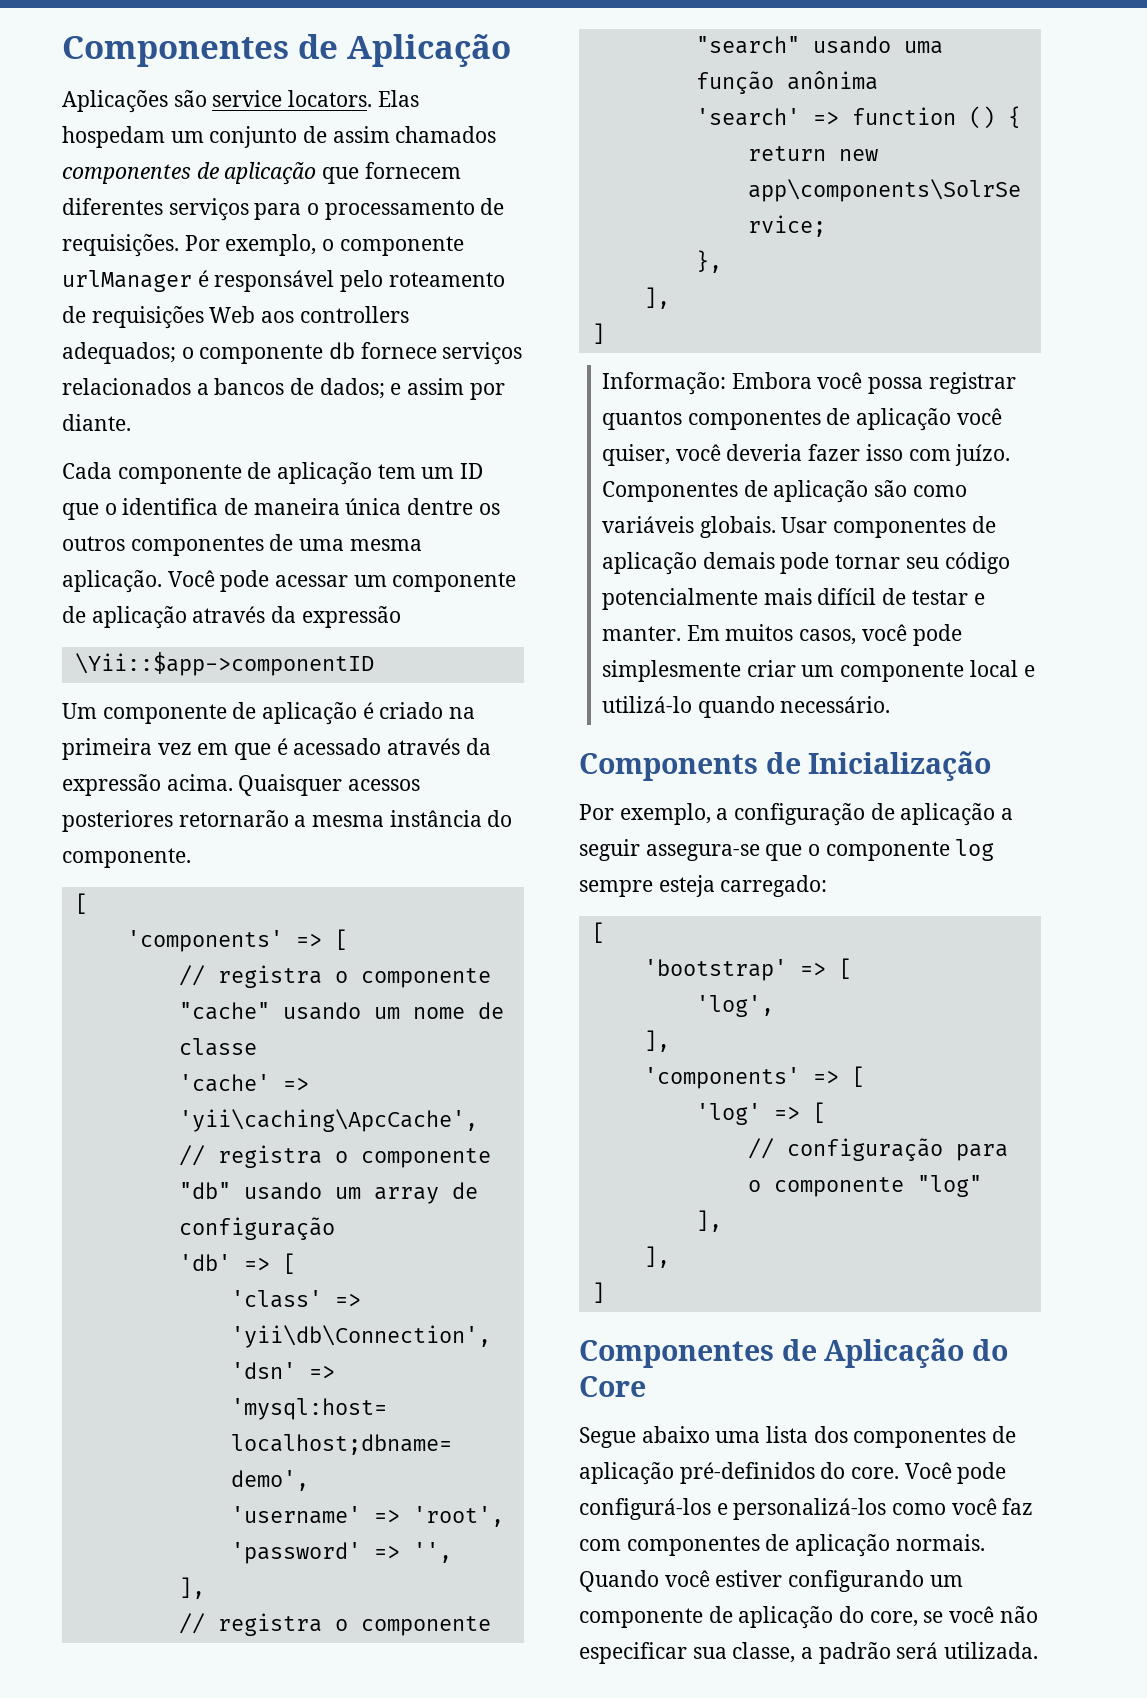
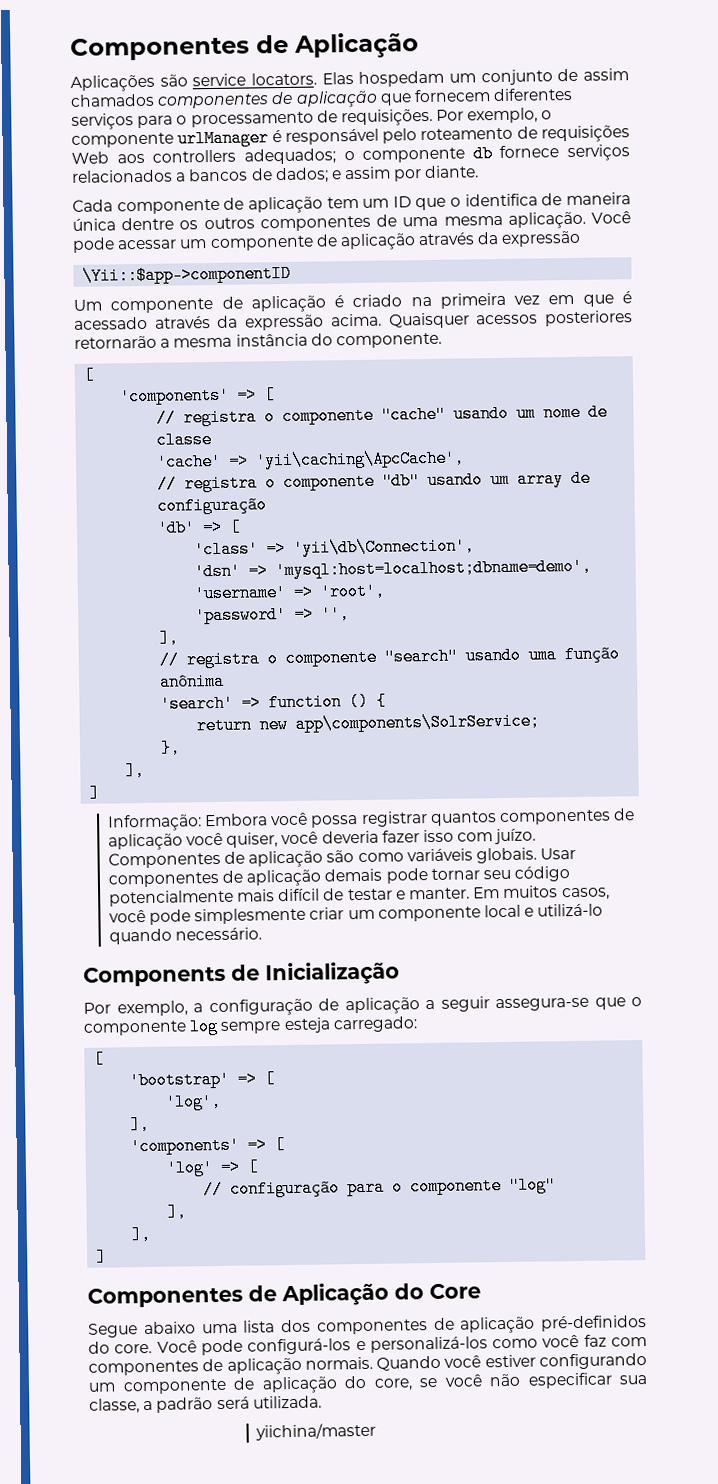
+ yiichina/master

